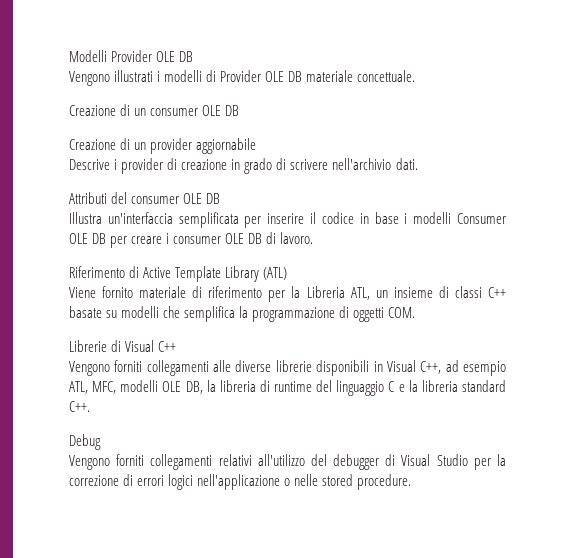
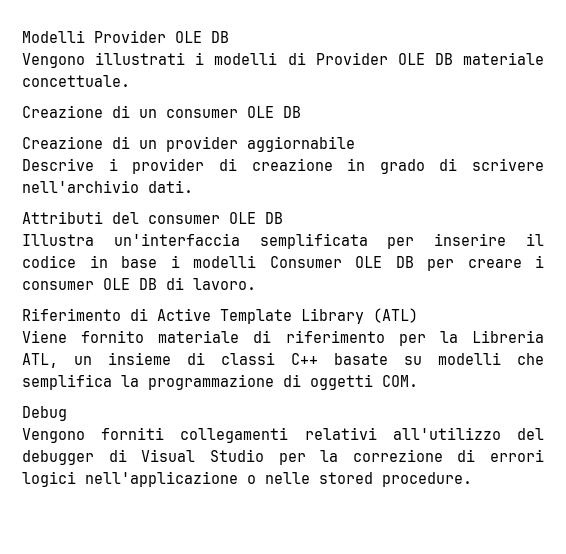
- Librerie di Visual C++
- Vengono forniti collegamenti alle diverse librerie disponibili in Visual C++, ad esempio ATL, MFC, modelli OLE DB, la libreria di runtime del linguaggio C e la libreria standard C++.

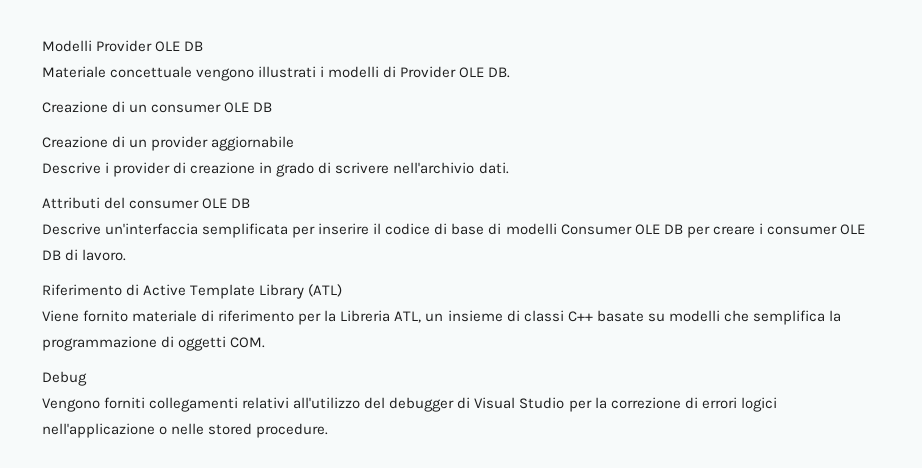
- Vengono illustrati i modelli di Provider OLE DB materiale concettuale.
+ Materiale concettuale vengono illustrati i modelli di Provider OLE DB.
- Illustra un'interfaccia semplificata per inserire il codice in base i modelli Consumer OLE DB per creare i consumer OLE DB di lavoro.
+ Descrive un'interfaccia semplificata per inserire il codice di base di modelli Consumer OLE DB per creare i consumer OLE DB di lavoro.

